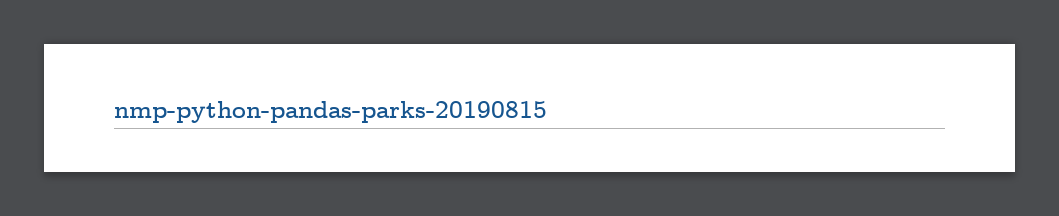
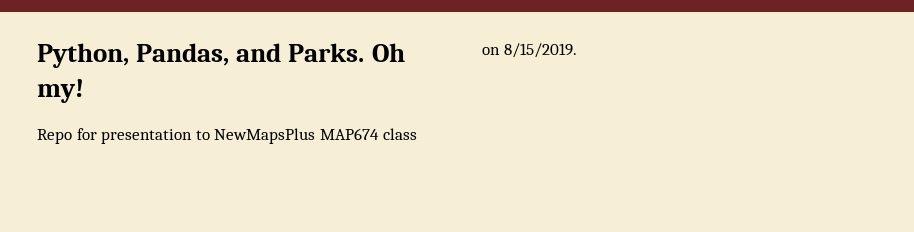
- nmp-python-pandas-parks-20190815
+ Python, Pandas, and Parks. Oh my!
+ Repo for presentation to NewMapsPlus MAP674 class on 8/15/2019.

